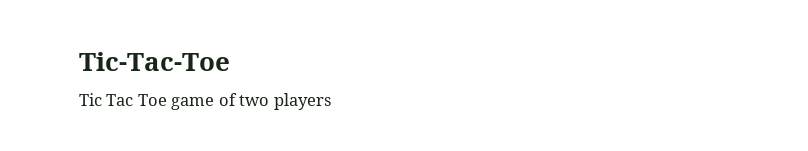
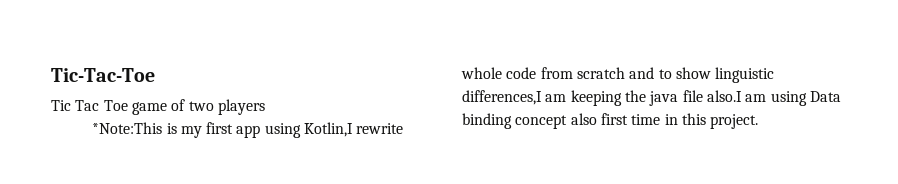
+ *Note:This is my first app using Kotlin,I rewrite whole code from scratch and to show linguistic differences,I am keeping the java file also.I am using Data binding concept also first time in this project.

